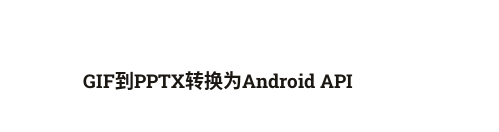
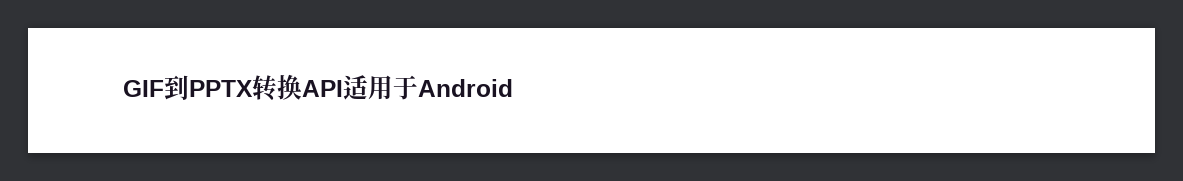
- GIF到PPTX转换为Android API
+ GIF到PPTX转换API适用于Android

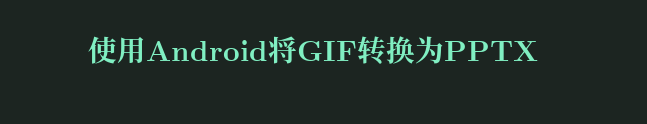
- GIF到PPTX转换API适用于Android
+ 使用Android将GIF转换为PPTX

